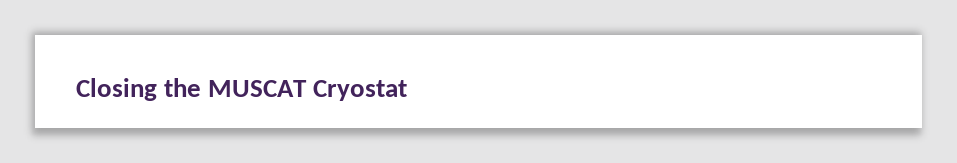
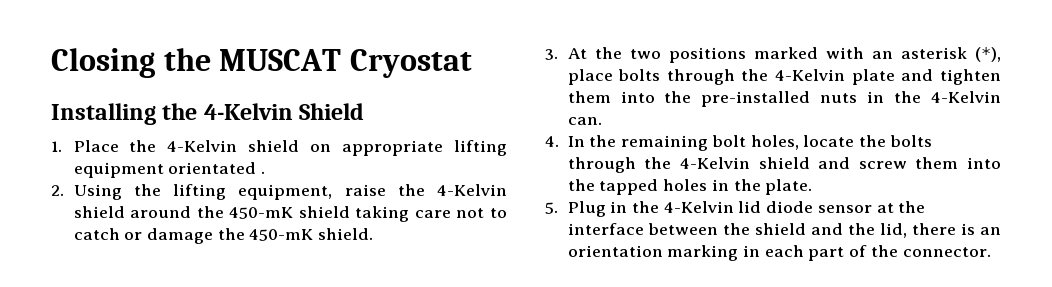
+ Installing the 4-Kelvin Shield
+ 1. Place the 4-Kelvin shield on appropriate lifting equipment orientated .
+ 2. Using the lifting equipment, raise the 4-Kelvin shield around the 450-mK shield taking care not to catch or damage the 450-mK shield.
+ 3. At the two positions marked with an asterisk (*), place bolts through the 4-Kelvin plate and tighten them into the pre-installed nuts in the 4-Kelvin can.
+ 4. In the remaining bolt holes, locate the bolts through the 4-Kelvin shield and screw them into the tapped holes in the plate.
+ 5. Plug in the 4-Kelvin lid diode sensor at the interface between the shield and the lid, there is an orientation marking in each part of the connector.

